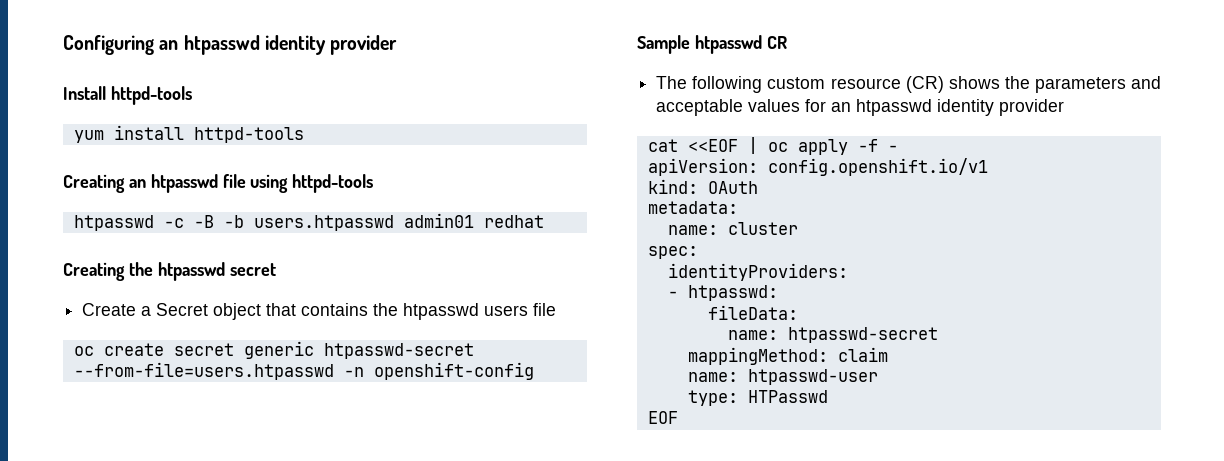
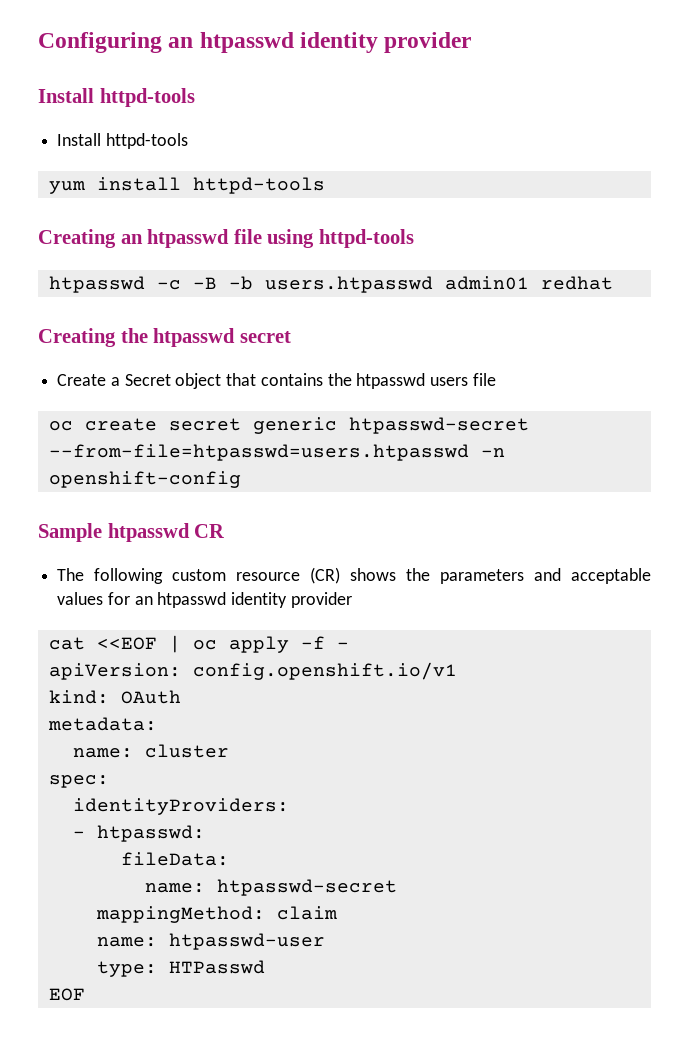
  Configuring an htpasswd identity provider
+ Install httpd-tools
- oc create secret generic htpasswd-secret --from-file=users.htpasswd -n openshift-config
+ oc create secret generic htpasswd-secret --from-file=htpasswd=users.htpasswd -n openshift-config

